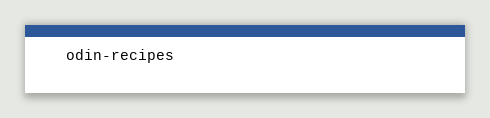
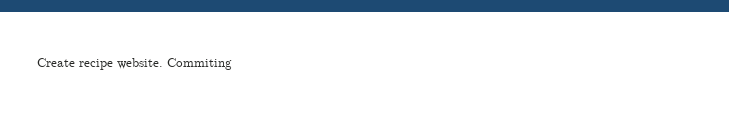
- odin-recipes
+ Create recipe website. Commiting

